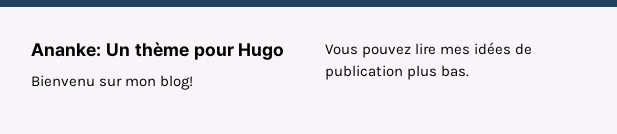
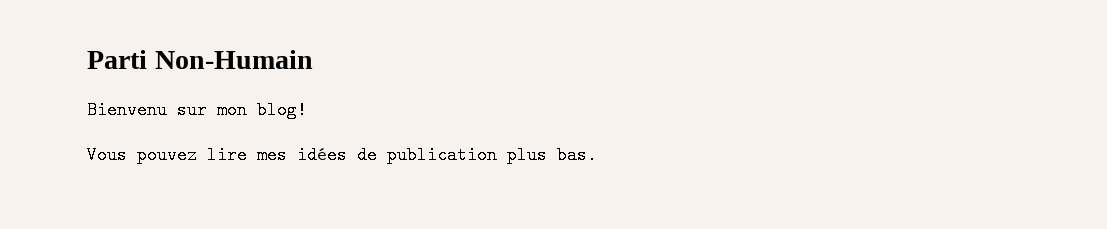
- Ananke: Un thème pour Hugo
+ Parti Non-Humain

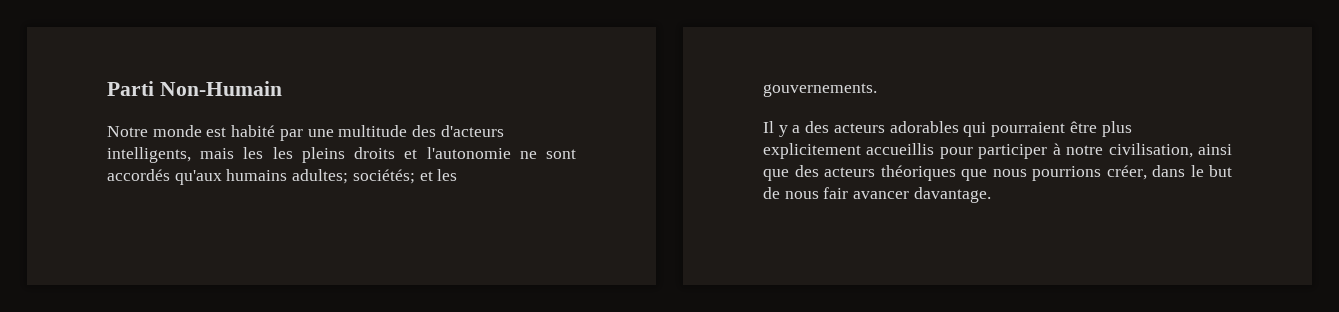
- Bienvenu sur mon blog!
- Vous pouvez lire mes idées de publication plus bas.
+ Notre monde est habité par une multitude des d'acteurs intelligents, mais les les pleins droits et l'autonomie ne sont accordés qu'aux humains adultes; sociétés; et les gouvernements.
+ Il y a des acteurs adorables qui pourraient être plus explicitement accueillis pour participer à notre civilisation, ainsi que des acteurs théoriques que nous pourrions créer, dans le but de nous fair avancer davantage.

